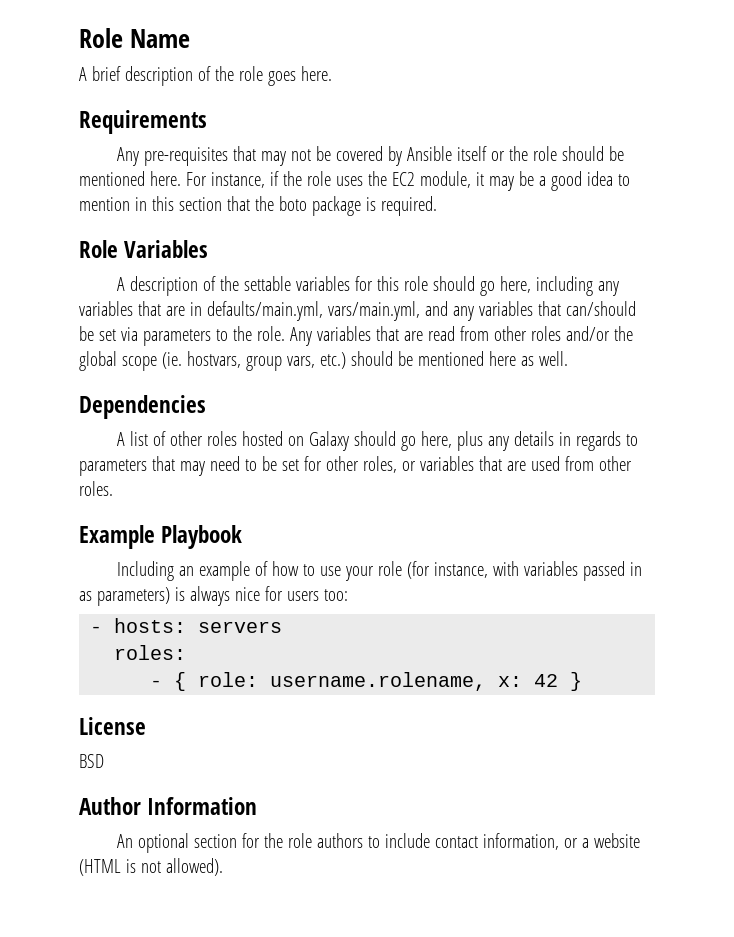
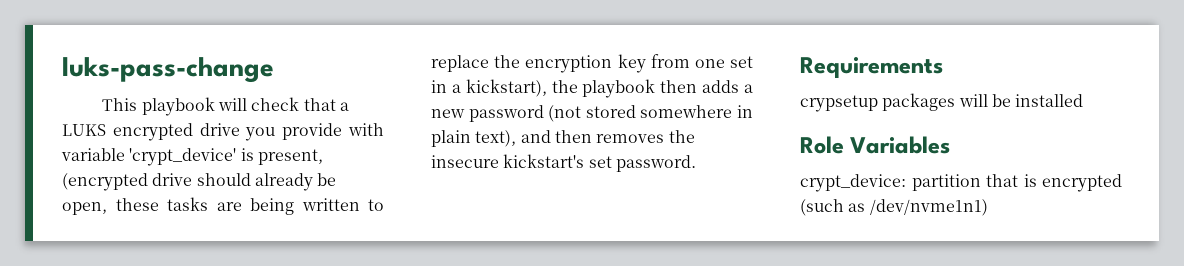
- Role Name
- A brief description of the role goes here.
+ luks-pass-change
+ This playbook will check that a LUKS encrypted drive you provide with variable 'crypt_device' is present, (encrypted drive should already be open, these tasks are being written to replace the encryption key from one set in a kickstart), the playbook then adds a new password (not stored somewhere in plain text), and then removes the insecure kickstart's set password.
  Requirements
- Any pre-requisites that may not be covered by Ansible itself or the role should be mentioned here. For instance, if the role uses the EC2 module, it may be a good idea to mention in this section that the boto package is required.
+ crypsetup packages will be installed
  Role Variables
- A description of the settable variables for this role should go here, including any variables that are in defaults/main.yml, vars/main.yml, and any variables that can/should be set via parameters to the role. Any variables that are read from other roles and/or the global scope (ie. hostvars, group vars, etc.) should be mentioned here as well.
- Dependencies
- A list of other roles hosted on Galaxy should go here, plus any details in regards to parameters that may need to be set for other roles, or variables that are used from other roles.
- Example Playbook
- Including an example of how to use your role (for instance, with variables passed in as parameters) is always nice for users too:
- - hosts: servers
- roles:
- - { role: username.rolename, x: 42 }
- License
- BSD
- Author Information
- An optional section for the role authors to include contact information, or a website (HTML is not allowed).
+ crypt_device: partition that is encrypted (such as /dev/nvme1n1)

